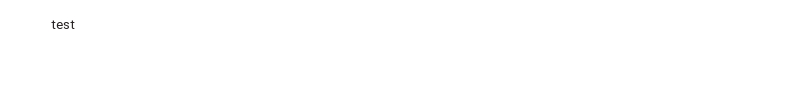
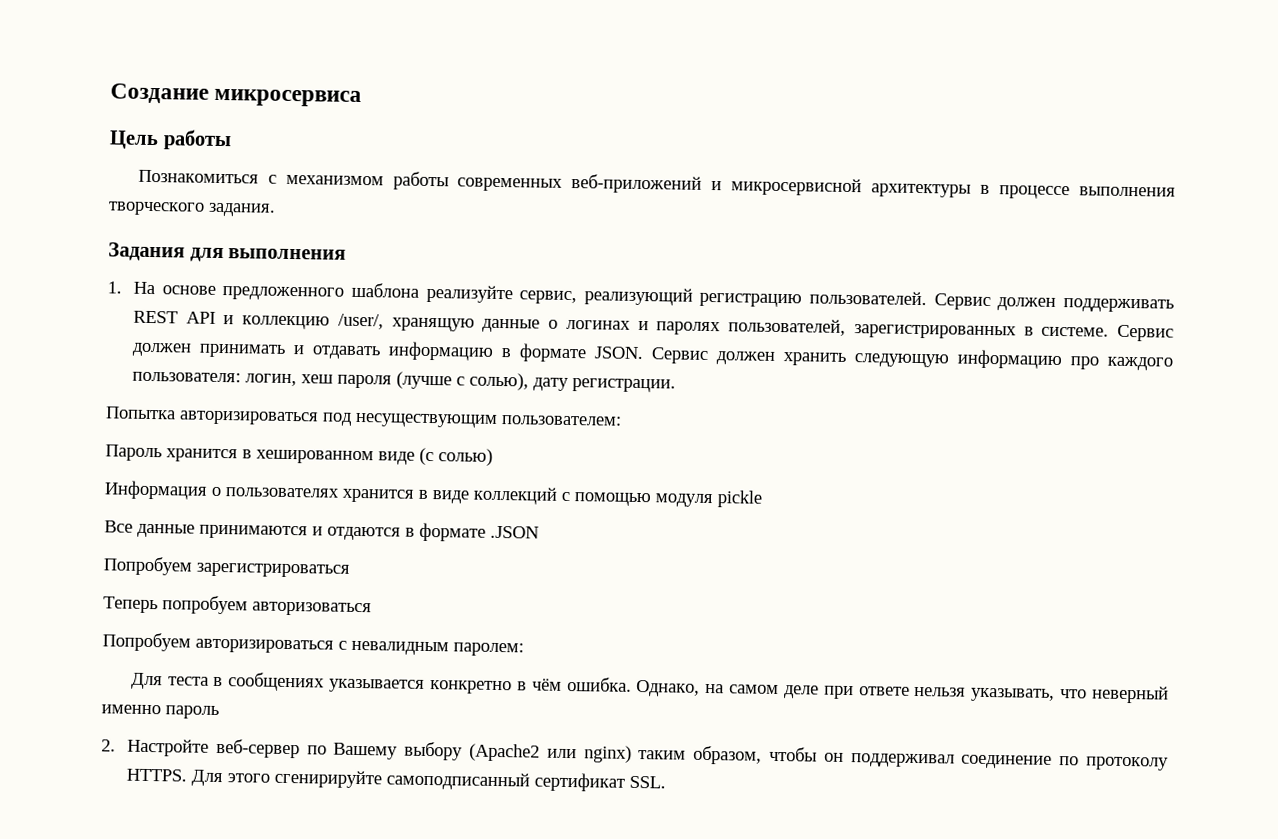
- test
+ Создание микросервиса
+ Цель работы
+ Познакомиться с механизмом работы современных веб-приложений и микросервисной архитектуры в процессе выполнения творческого задания.
+ Задания для выполнения
+ 1. На основе предложенного шаблона реализуйте сервис, реализующий регистрацию пользователей. Сервис должен поддерживать REST API и коллекцию /user/, хранящую данные о логинах и паролях пользователей, зарегистрированных в системе. Сервис должен принимать и отдавать информацию в формате JSON. Сервис должен хранить следующую информацию про каждого пользователя: логин, хеш пароля (лучше с солью), дату регистрации.
+ Попытка авторизироваться под несуществующим пользователем:
+ Пароль хранится в хешированном виде (с солью)
+ Информация о пользователях хранится в виде коллекций с помощью модуля pickle
+ Все данные принимаются и отдаются в формате .JSON
+ Попробуем зарегистрироваться
+ Теперь попробуем авторизоваться
+ Попробуем авторизироваться с невалидным паролем:
+ Для теста в сообщениях указывается конкретно в чём ошибка. Однако, на самом деле при ответе нельзя указывать, что неверный именно пароль
+ 2. Настройте веб-сервер по Вашему выбору (Apache2 или nginx) таким образом, чтобы он поддерживал соединение по протоколу HTTPS. Для этого сгенирируйте самоподписанный сертификат SSL.

